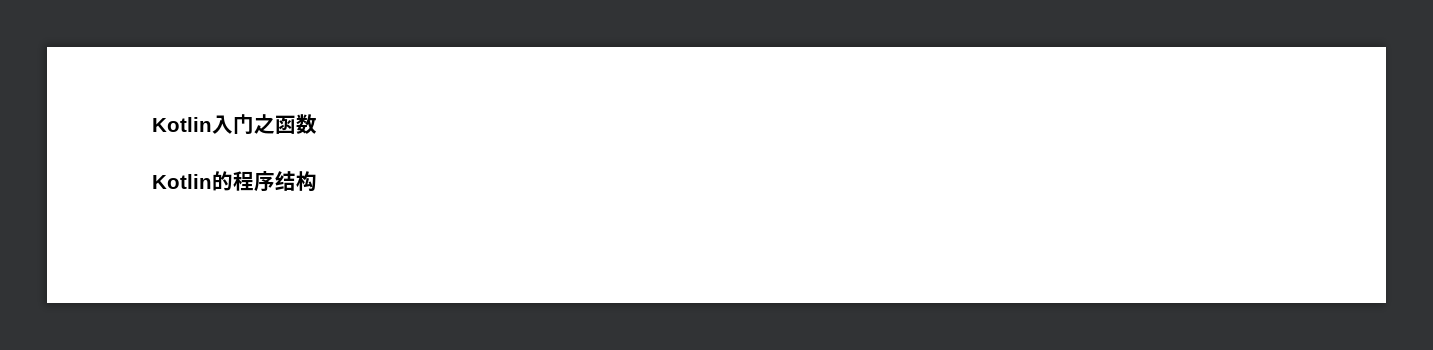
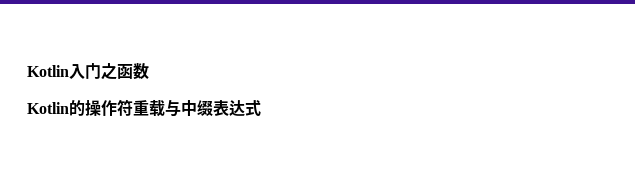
- Kotlin的程序结构
+ Kotlin的操作符重载与中缀表达式

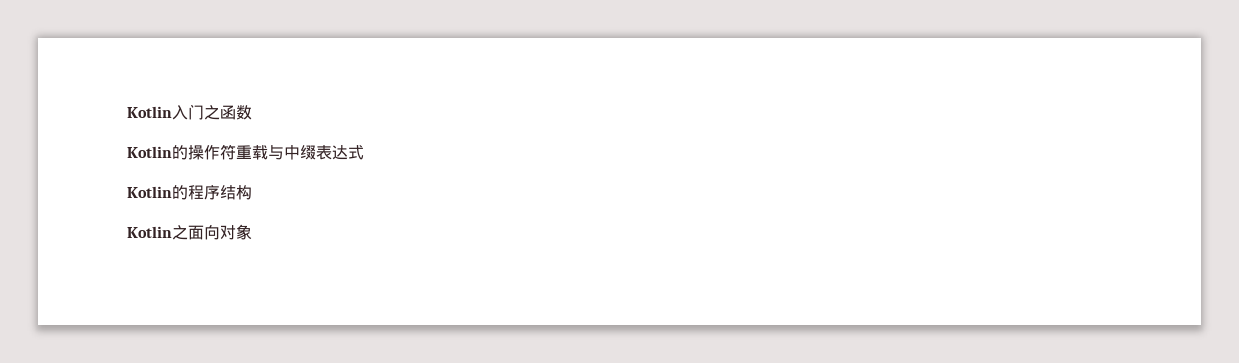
+ Kotlin的程序结构
+ Kotlin之面向对象

